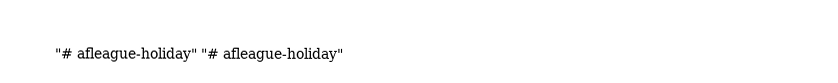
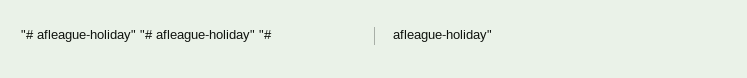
- "# afleague-holiday" "# afleague-holiday"
+ "# afleague-holiday" "# afleague-holiday" "# afleague-holiday"

